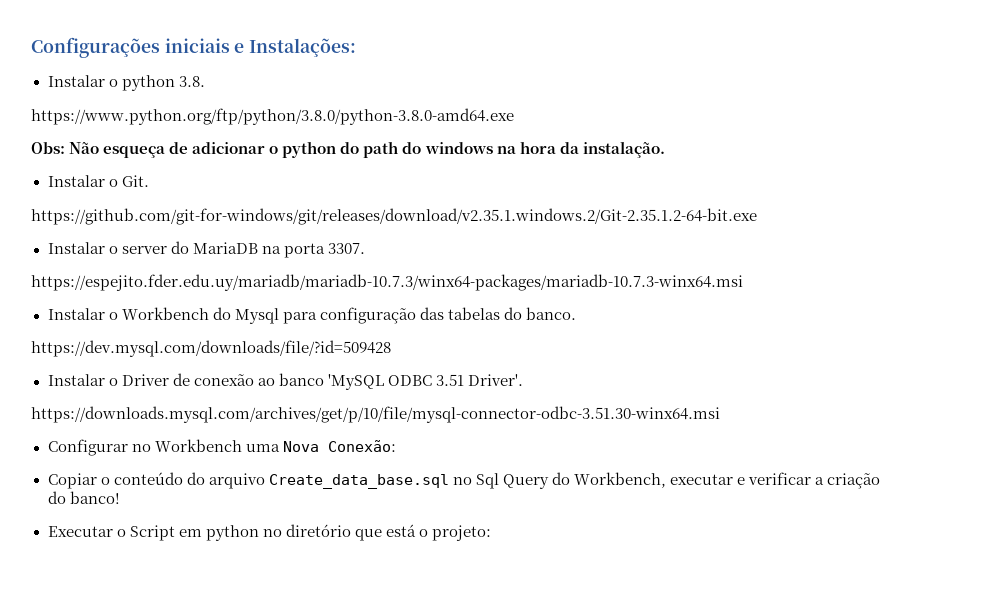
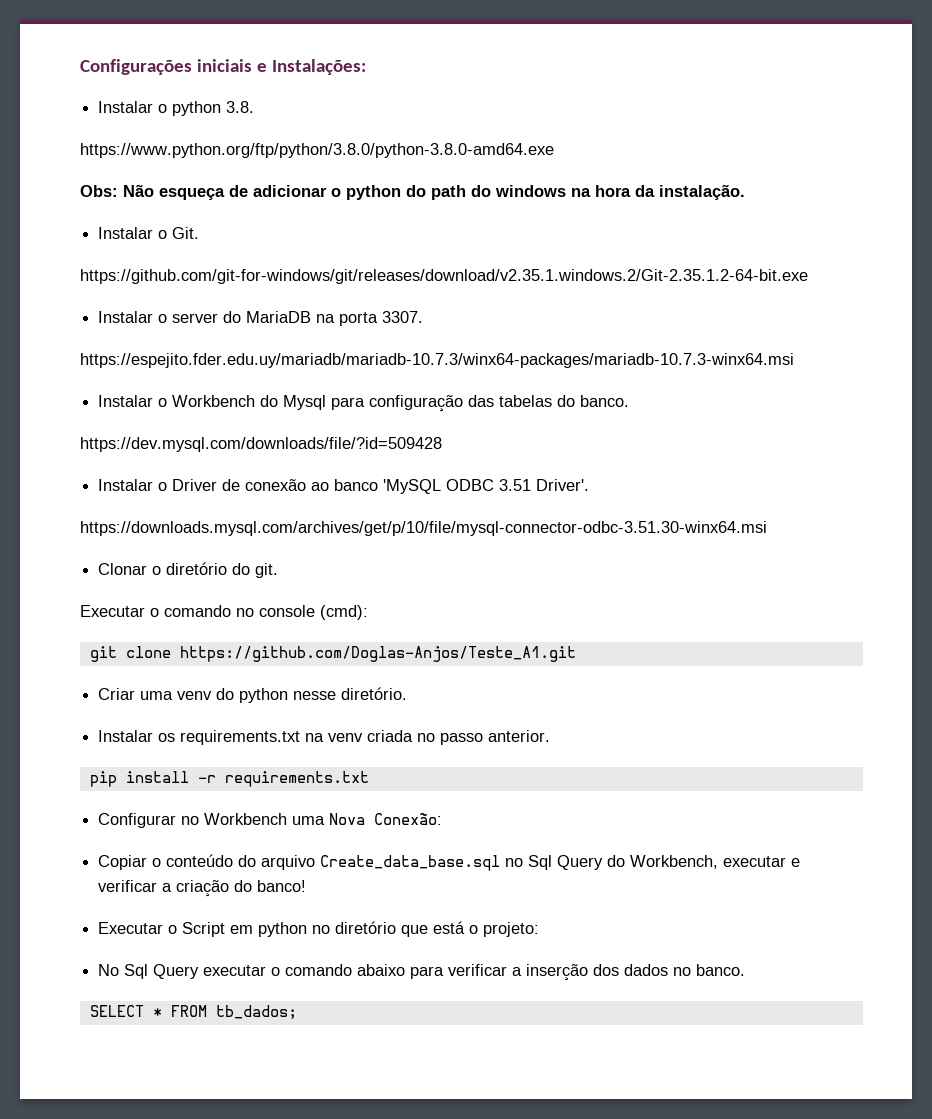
+ Clonar o diretório do git.
+ Executar o comando no console (cmd):
+ git clone https://github.com/Doglas-Anjos/Teste_A1.git
+ Criar uma venv do python nesse diretório.
+ Instalar os requirements.txt na venv criada no passo anterior.
+ pip install -r requirements.txt
+ No Sql Query executar o comando abaixo para verificar a inserção dos dados no banco.
+ SELECT * FROM tb_dados;

